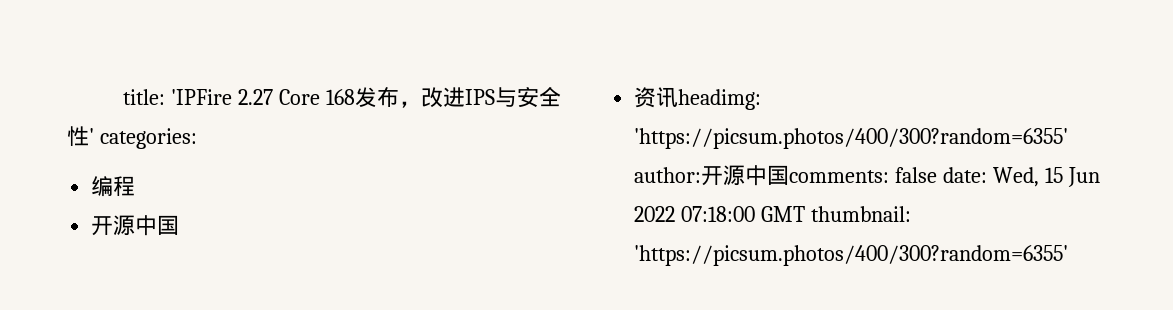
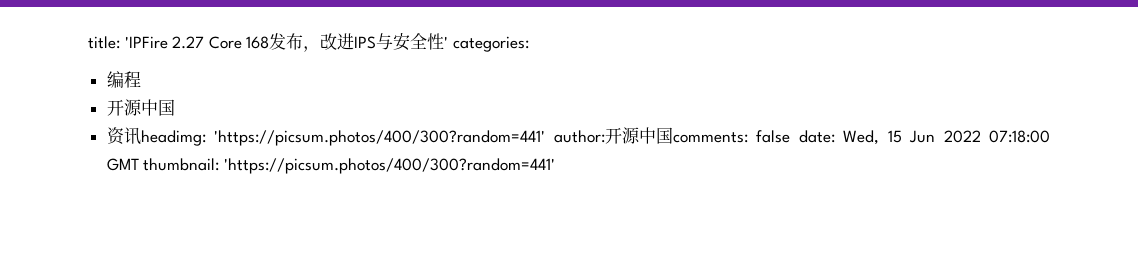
- 资讯headimg: 'https://picsum.photos/400/300?random=6355' author:开源中国comments: false date: Wed, 15 Jun 2022 07:18:00 GMT thumbnail: 'https://picsum.photos/400/300?random=6355'
+ 资讯headimg: 'https://picsum.photos/400/300?random=441' author:开源中国comments: false date: Wed, 15 Jun 2022 07:18:00 GMT thumbnail: 'https://picsum.photos/400/300?random=441'

